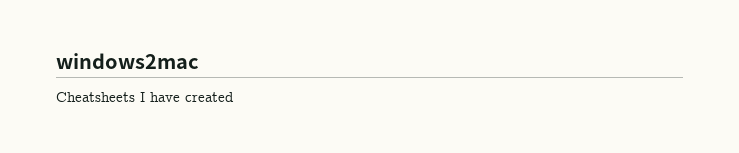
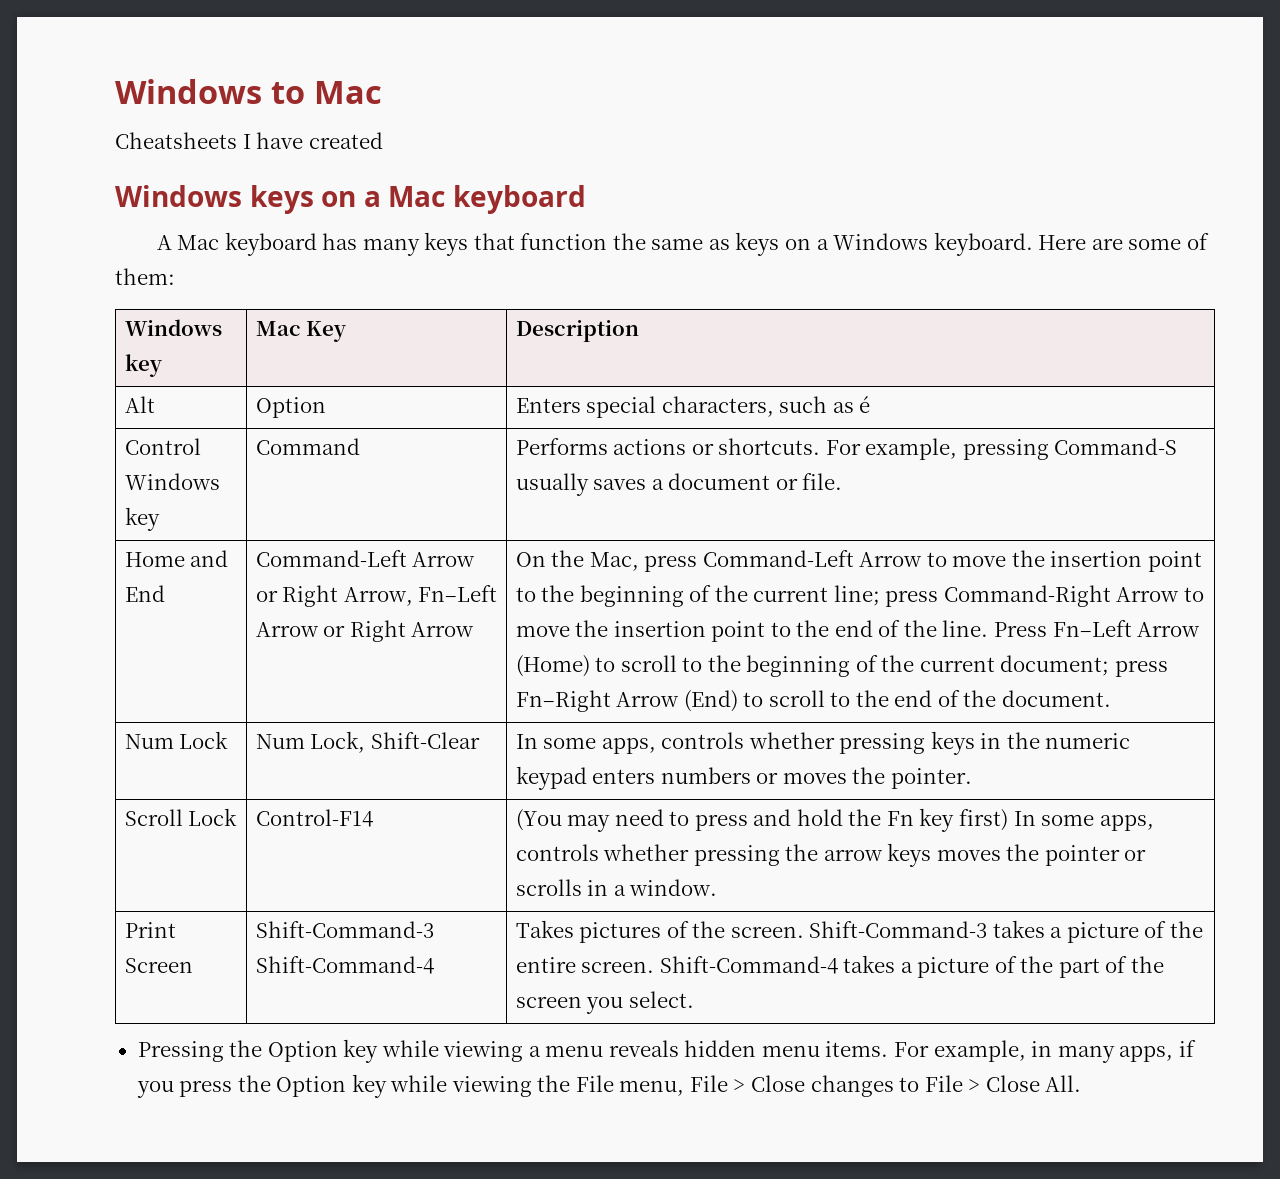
- windows2mac
+ Windows to Mac
+ Windows keys on a Mac keyboard
+ A Mac keyboard has many keys that function the same as keys on a Windows keyboard. Here are some of them:
+ Windows key | Mac Key | Description
+ Alt | Option | Enters special characters, such as é
+ Control Windows key | Command | Performs actions or shortcuts. For example, pressing Command-S usually saves a document or file.
+ Home and End | Command-Left Arrow or Right Arrow, Fn–Left Arrow or Right Arrow | On the Mac, press Command-Left Arrow to move the insertion point to the beginning of the current line; press Command-Right Arrow to move the insertion point to the end of the line. Press Fn–Left Arrow (Home) to scroll to the beginning of the current document; press Fn–Right Arrow (End) to scroll to the end of the document.
+ Num Lock | Num Lock, Shift-Clear | In some apps, controls whether pressing keys in the numeric keypad enters numbers or moves the pointer.
+ Scroll Lock | Control-F14 | (You may need to press and hold the Fn key first) In some apps, controls whether pressing the arrow keys moves the pointer or scrolls in a window.
+ Print Screen | Shift-Command-3 Shift-Command-4 | Takes pictures of the screen. Shift-Command-3 takes a picture of the entire screen. Shift-Command-4 takes a picture of the part of the screen you select.
+ Pressing the Option key while viewing a menu reveals hidden menu items. For example, in many apps, if you press the Option key while viewing the File menu, File > Close changes to File > Close All.

